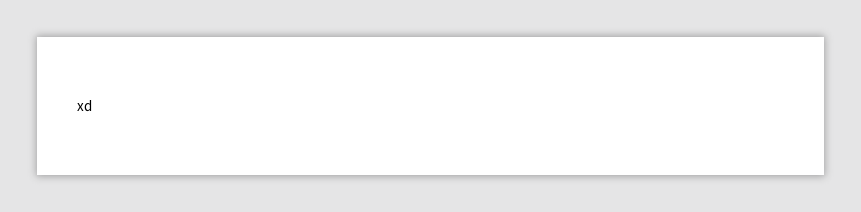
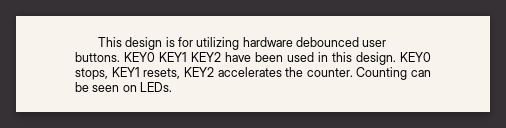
- xd
+ This design is for utilizing hardware debounced user buttons. KEY0 KEY1 KEY2 have been used in this design. KEY0 stops, KEY1 resets, KEY2 accelerates the counter. Counting can be seen on LEDs.

